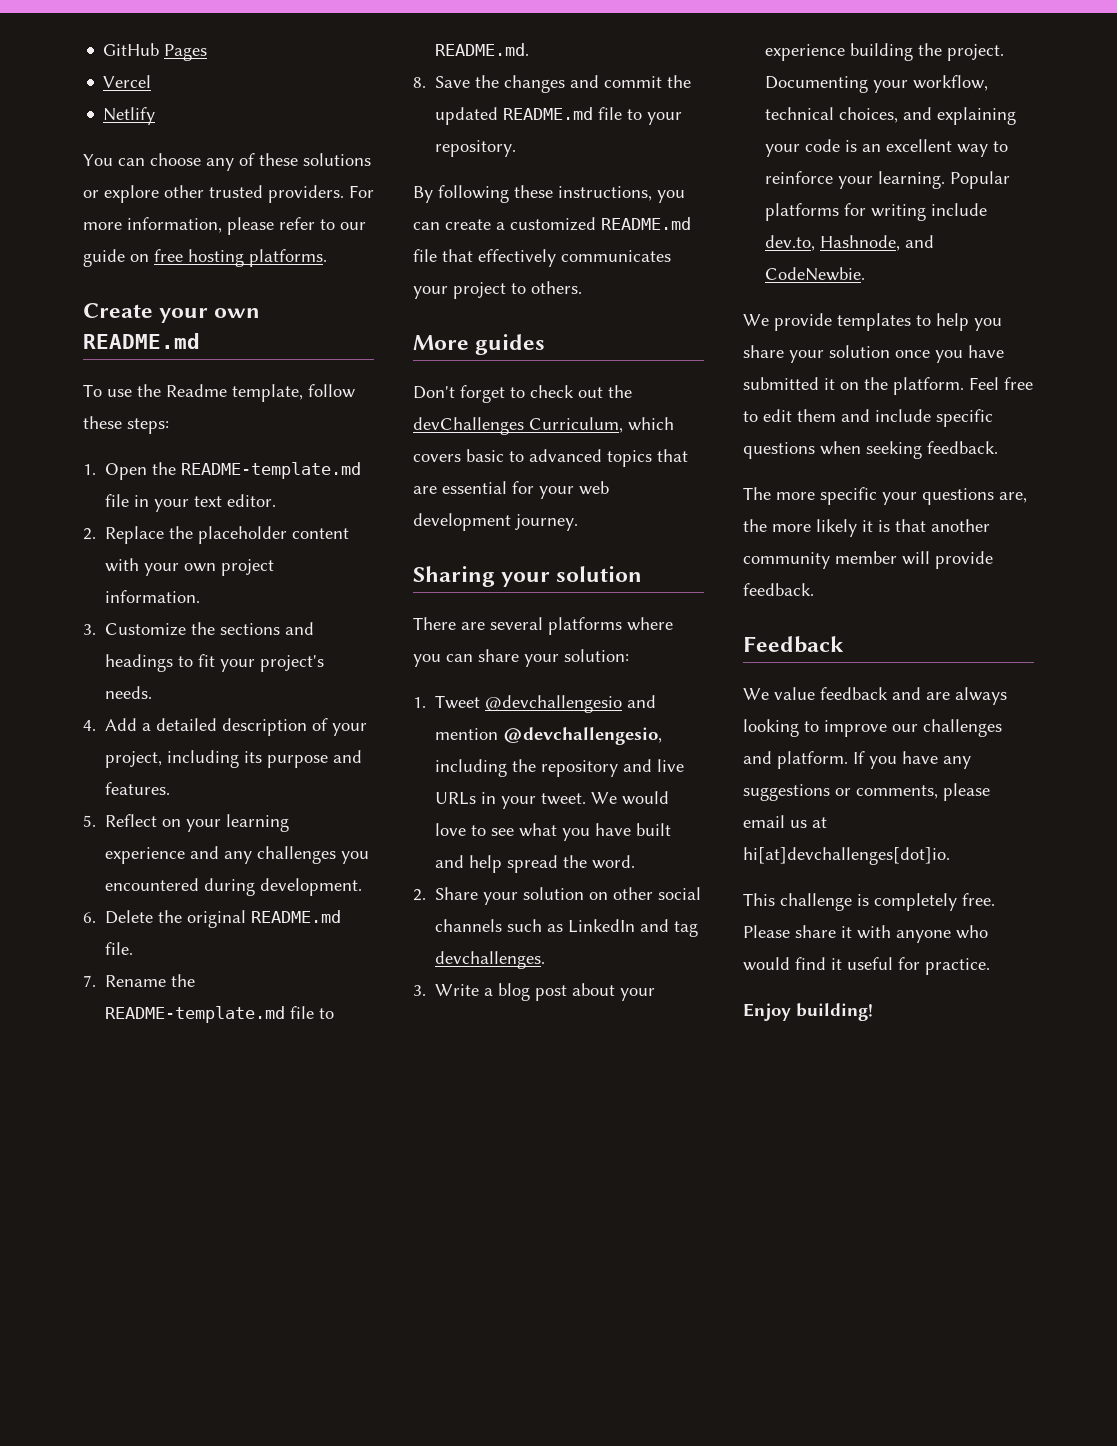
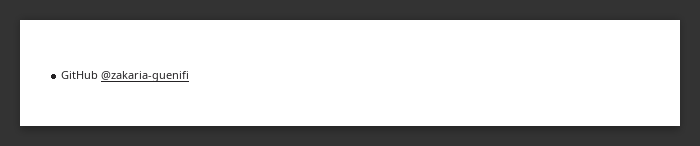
- GitHub Pages
- Vercel
- Netlify
- You can choose any of these solutions or explore other trusted providers. For more information, please refer to our guide on free hosting platforms.
- Create your own README.md
- To use the Readme template, follow these steps:
- 1. Open the README-template.md file in your text editor.
- 2. Replace the placeholder content with your own project information.
- 3. Customize the sections and headings to fit your project's needs.
- 4. Add a detailed description of your project, including its purpose and features.
- 5. Reflect on your learning experience and any challenges you encountered during development.
- 6. Delete the original README.md file.
- 7. Rename the README-template.md file to README.md.
- 8. Save the changes and commit the updated README.md file to your repository.
- By following these instructions, you can create a customized README.md file that effectively communicates your project to others.
- More guides
- Don't forget to check out the devChallenges Curriculum, which covers basic to advanced topics that are essential for your web development journey.
- Sharing your solution
- There are several platforms where you can share your solution:
- 1. Tweet @devchallengesio and mention @devchallengesio, including the repository and live URLs in your tweet. We would love to see what you have built and help spread the word.
- 2. Share your solution on other social channels such as LinkedIn and tag devchallenges.
- 3. Write a blog post about your experience building the project. Documenting your workflow, technical choices, and explaining your code is an excellent way to reinforce your learning. Popular platforms for writing include dev.to, Hashnode, and CodeNewbie.
- We provide templates to help you share your solution once you have submitted it on the platform. Feel free to edit them and include specific questions when seeking feedback.
- The more specific your questions are, the more likely it is that another community member will provide feedback.
- Feedback
- We value feedback and are always looking to improve our challenges and platform. If you have any suggestions or comments, please email us at hi[at]devchallenges[dot]io.
- This challenge is completely free. Please share it with anyone who would find it useful for practice.
- Enjoy building!
+ GitHub @zakaria-guenifi

